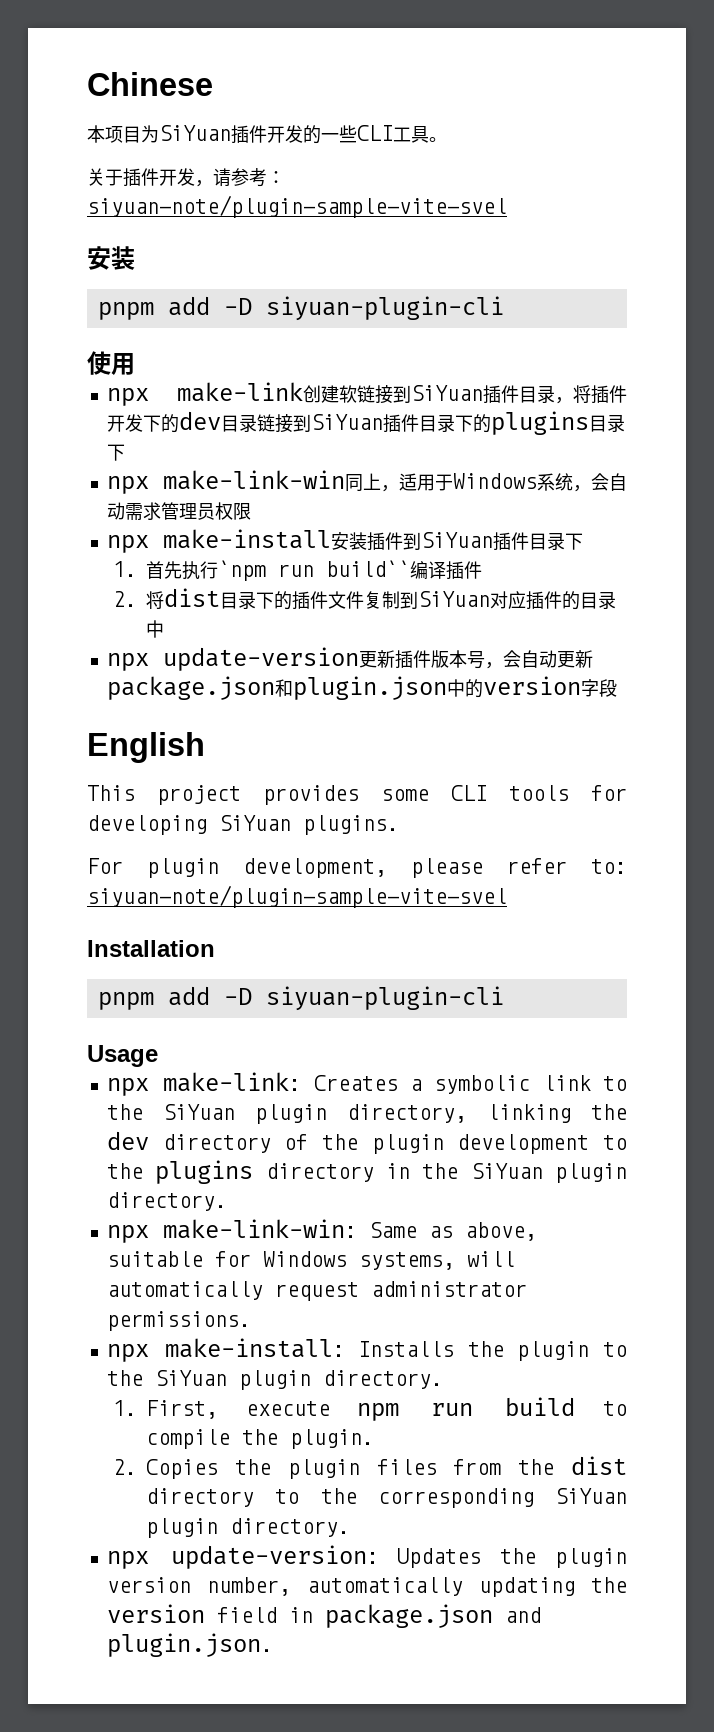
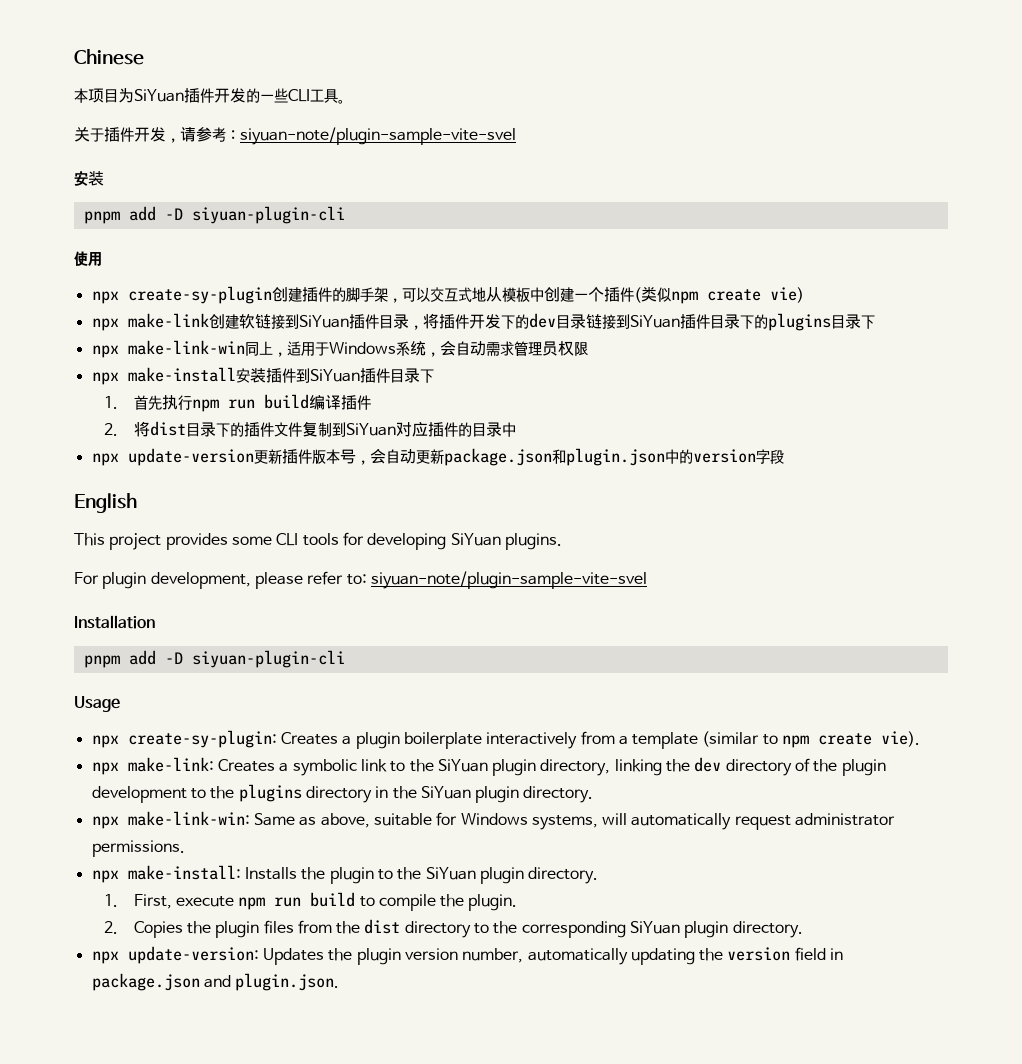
+ npx create-sy-plugin创建插件的脚手架，可以交互式地从模板中创建一个插件(类似npm create vie)
- 1.首先执行`npm run build``编译插件
+ 1.首先执行npm run build编译插件
+ npx create-sy-plugin: Creates a plugin boilerplate interactively from a template (similar to npm create vie).

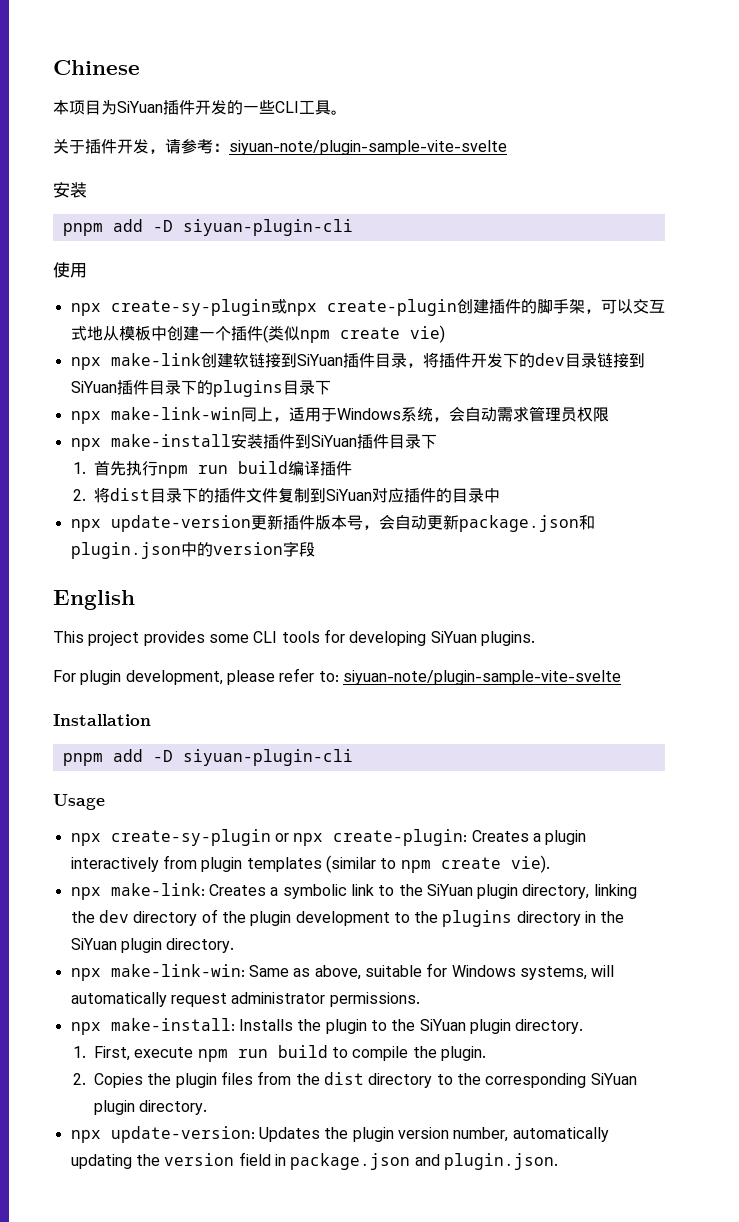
- 关于插件开发，请参考：siyuan-note/plugin-sample-vite-svel
+ 关于插件开发，请参考：siyuan-note/plugin-sample-vite-svelte
- npx create-sy-plugin创建插件的脚手架，可以交互式地从模板中创建一个插件(类似npm create vie)
+ npx create-sy-plugin或npx create-plugin创建插件的脚手架，可以交互式地从模板中创建一个插件(类似npm create vie)
- For plugin development, please refer to: siyuan-note/plugin-sample-vite-svel
+ For plugin development, please refer to: siyuan-note/plugin-sample-vite-svelte
- npx create-sy-plugin: Creates a plugin boilerplate interactively from a template (similar to npm create vie).
+ npx create-sy-plugin or npx create-plugin: Creates a plugin interactively from plugin templates (similar to npm create vie).

